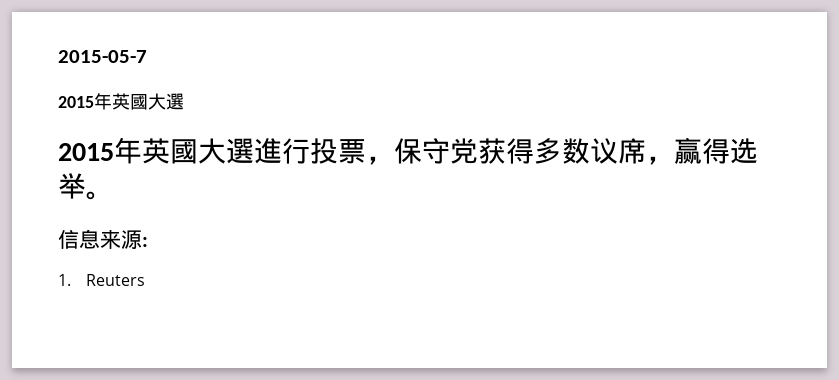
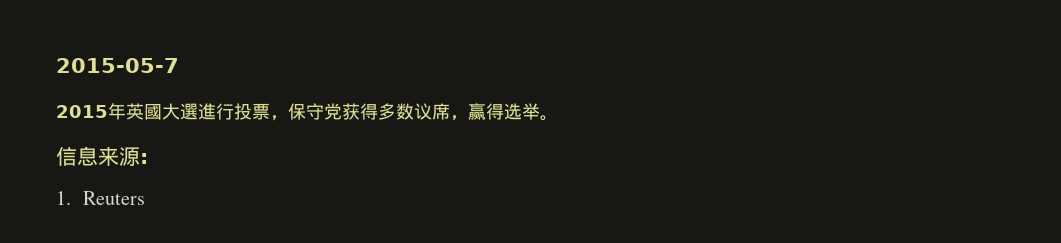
  2015-05-7
- 2015年英國大選

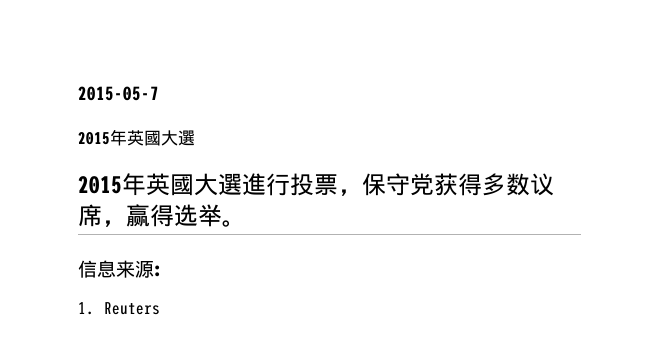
  2015-05-7
+ 2015年英國大選

